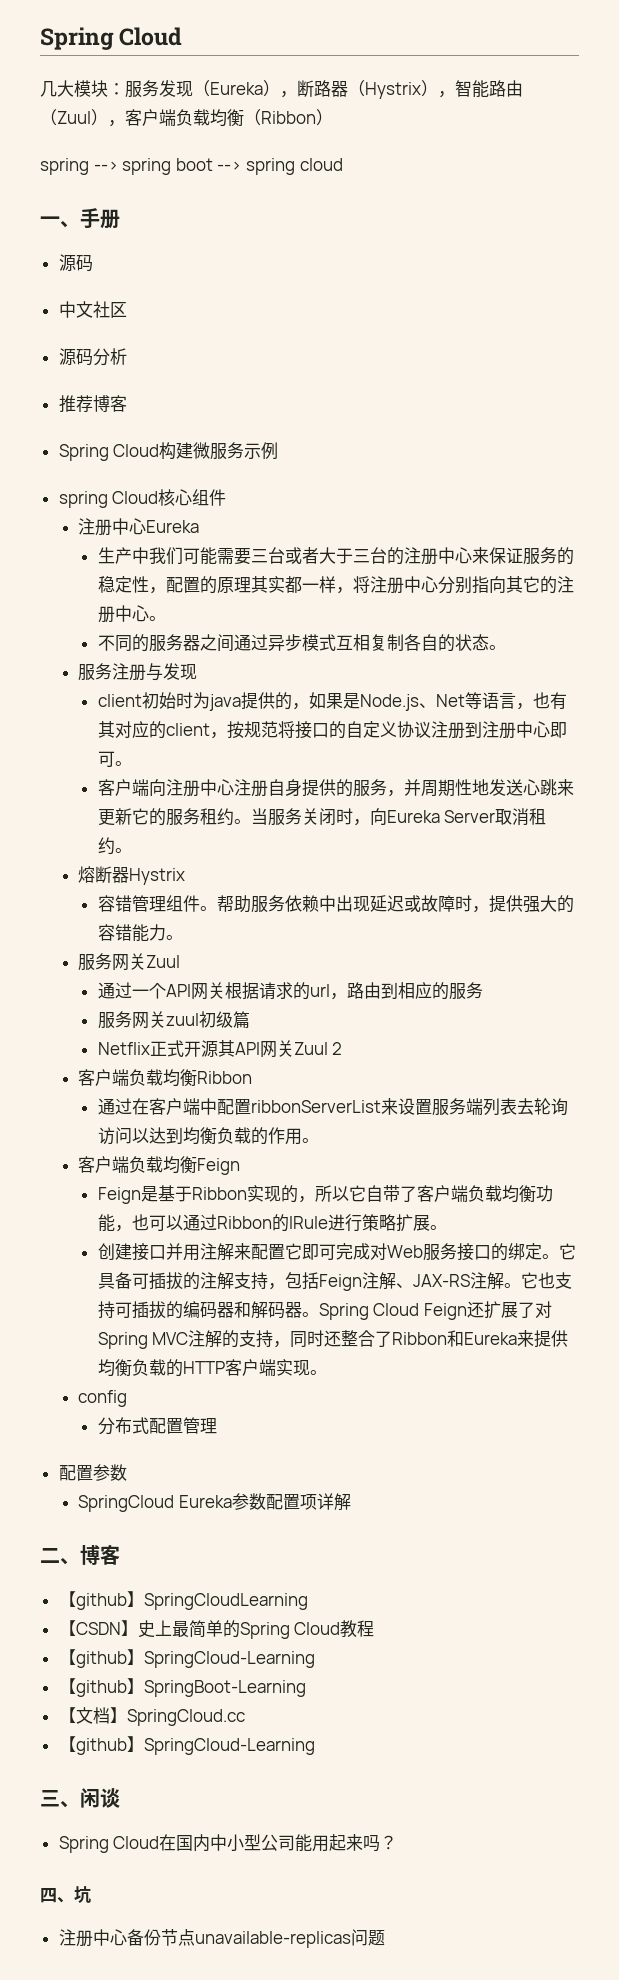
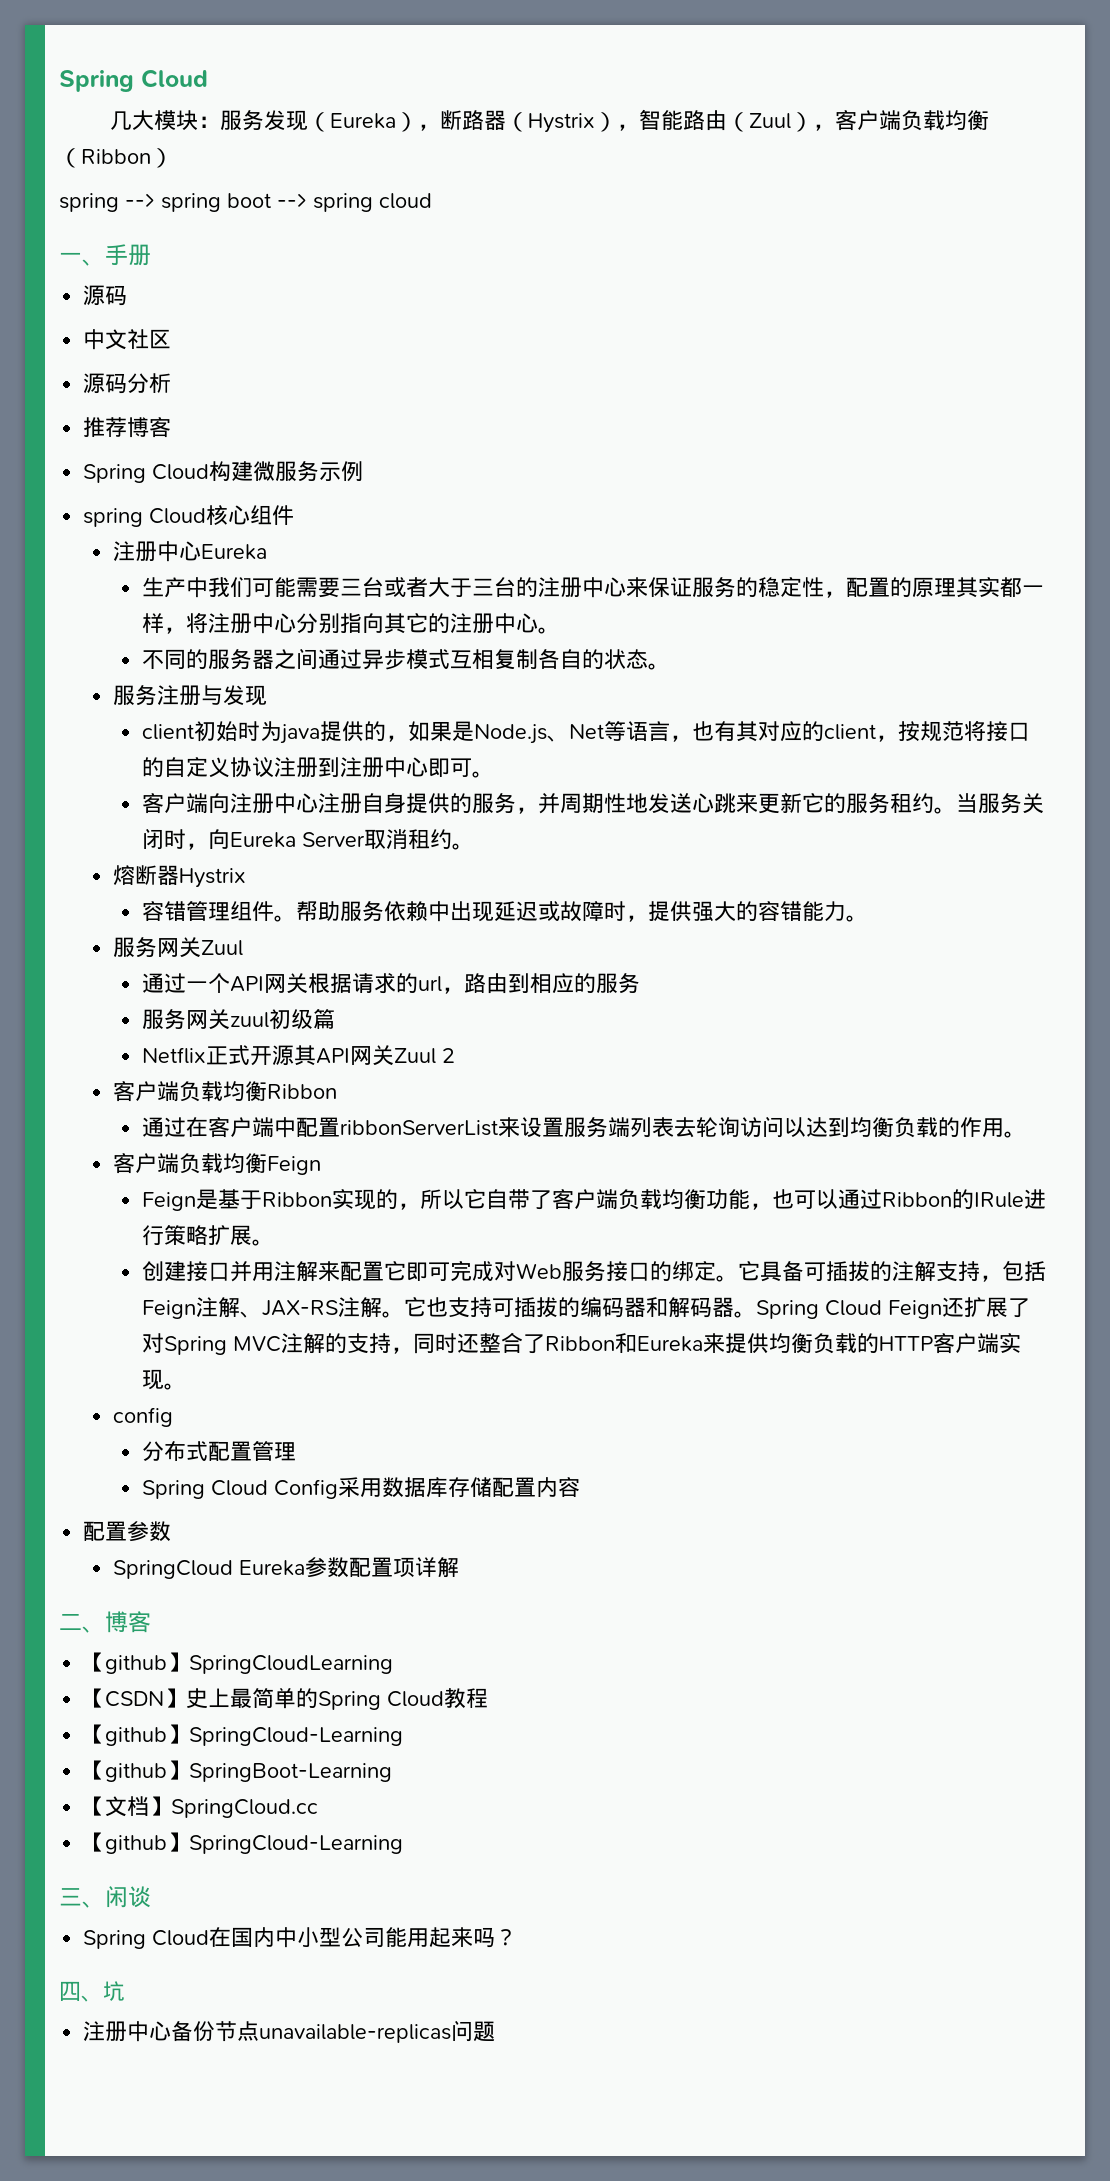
+ Spring Cloud Config采用数据库存储配置内容

